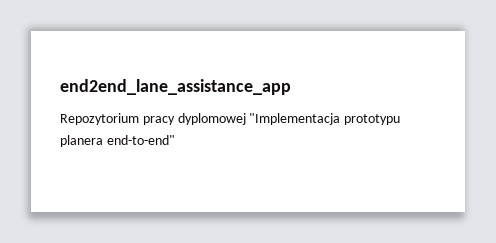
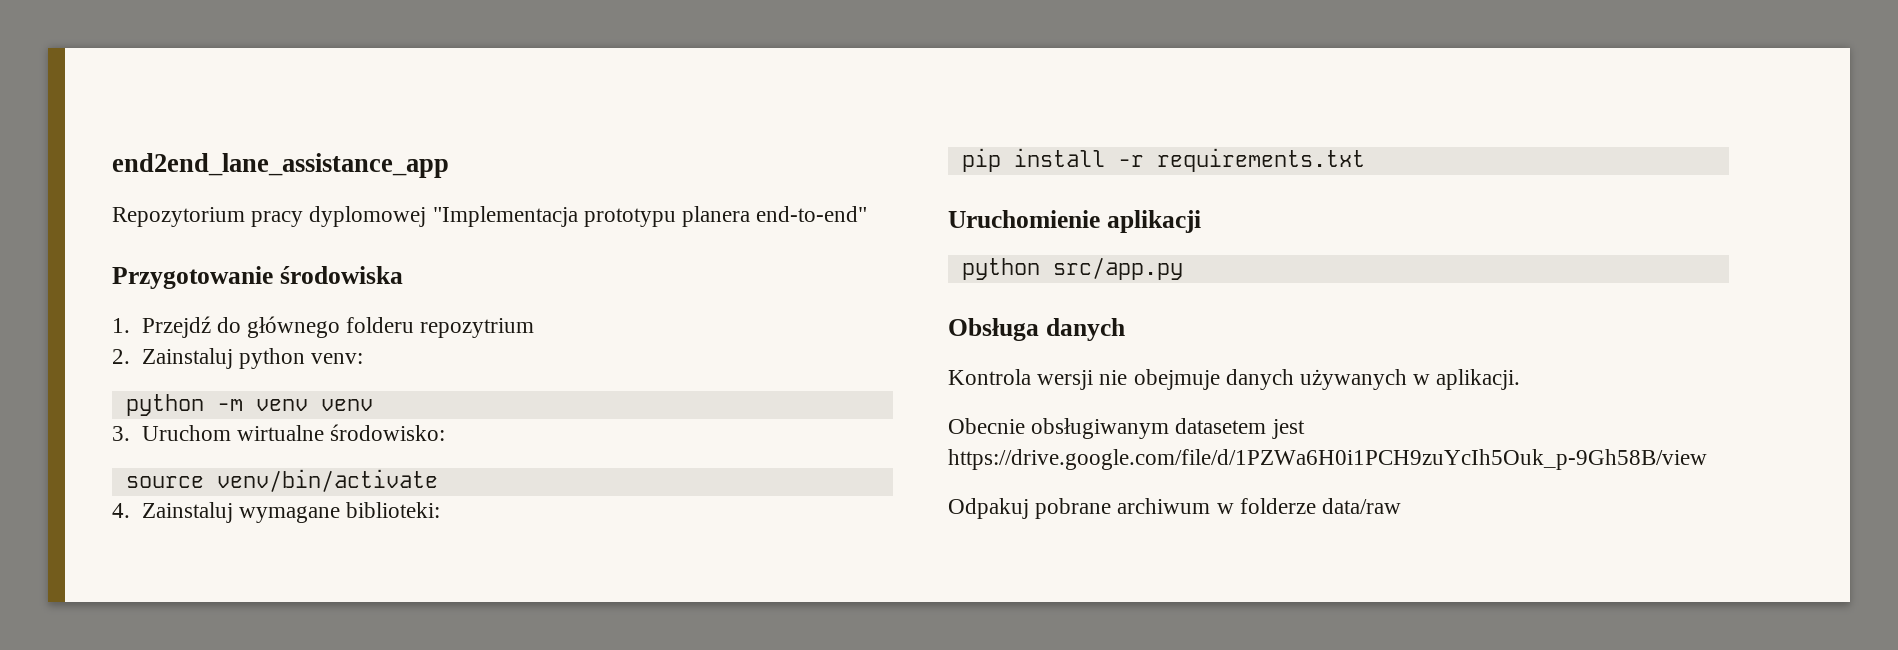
+ Przygotowanie środowiska
+ 1. Przejdź do głównego folderu repozytrium
+ 2. Zainstaluj python venv:
+ python -m venv venv
+ 3. Uruchom wirtualne środowisko:
+ source venv/bin/activate
+ 4. Zainstaluj wymagane biblioteki:
+ pip install -r requirements.txt
+ Uruchomienie aplikacji
+ python src/app.py
+ Obsługa danych
+ Kontrola wersji nie obejmuje danych używanych w aplikacji.
+ Obecnie obsługiwanym datasetem jest https://drive.google.com/file/d/1PZWa6H0i1PCH9zuYcIh5Ouk_p-9Gh58B/view
+ Odpakuj pobrane archiwum w folderze data/raw

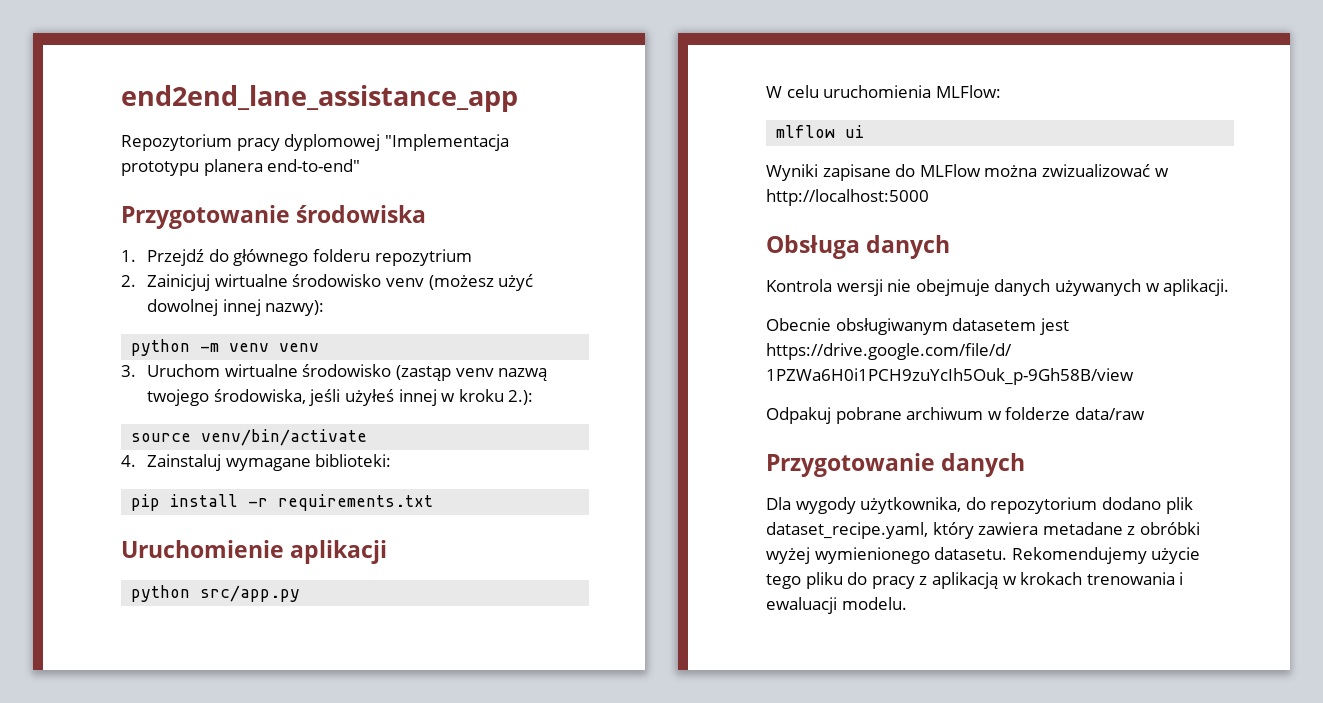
- 2. Zainstaluj python venv:
+ 2. Zainicjuj wirtualne środowisko venv (możesz użyć dowolnej innej nazwy):
- 3. Uruchom wirtualne środowisko:
+ 3. Uruchom wirtualne środowisko (zastąp venv nazwą twojego środowiska, jeśli użyłeś innej w kroku 2.):
+ W celu uruchomienia MLFlow:
+ mlflow ui
+ Wyniki zapisane do MLFlow można zwizualizować w http://localhost:5000
+ Przygotowanie danych
+ Dla wygody użytkownika, do repozytorium dodano plik dataset_recipe.yaml, który zawiera metadane z obróbki wyżej wymienionego datasetu. Rekomendujemy użycie tego pliku do pracy z aplikacją w krokach trenowania i ewaluacji modelu.

